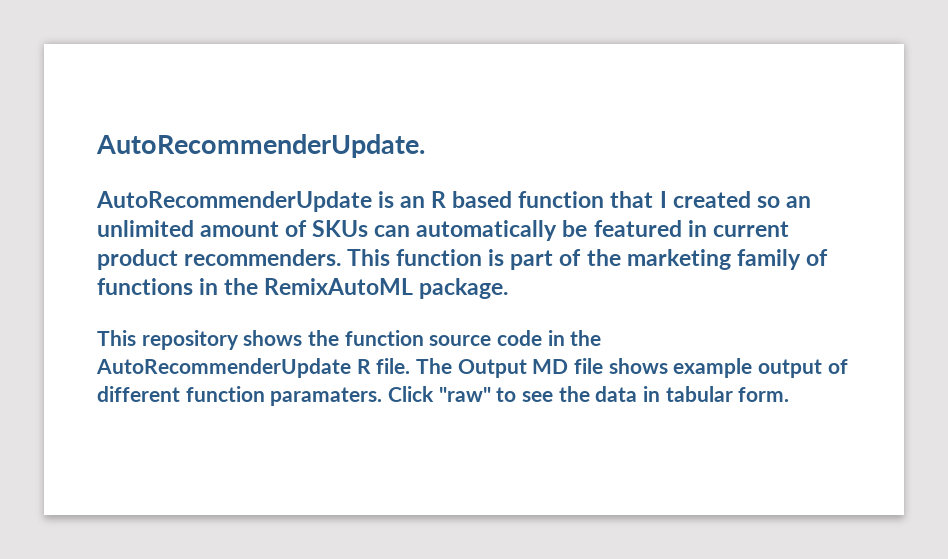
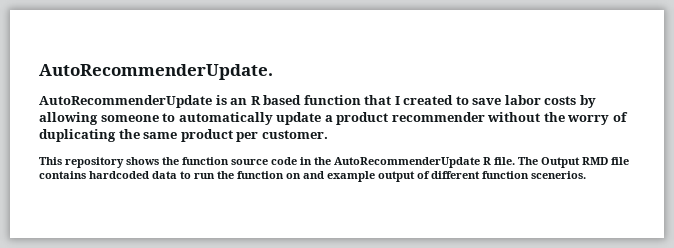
- AutoRecommenderUpdate is an R based function that I created so an unlimited amount of SKUs can automatically be featured in current product recommenders. This function is part of the marketing family of functions in the RemixAutoML package.
+ AutoRecommenderUpdate is an R based function that I created to save labor costs by allowing someone to automatically update a product recommender without the worry of duplicating the same product per customer.
- The Output MD file shows example output of different function paramaters. Click "raw" to see the data in tabular form.
+ The Output RMD file contains hardcoded data to run the function on and example output of different function scenerios.

